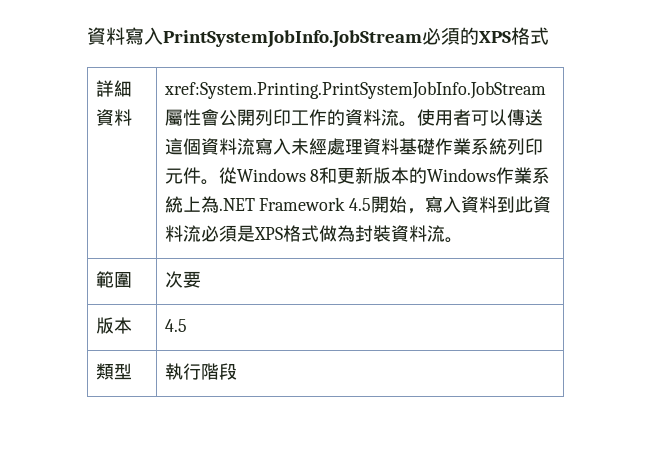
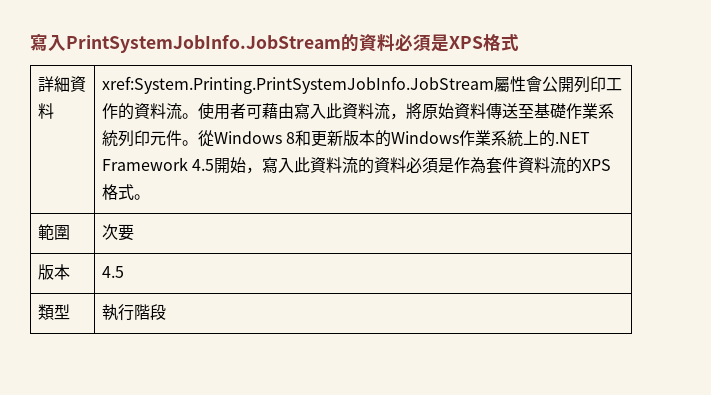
- 資料寫入PrintSystemJobInfo.JobStream必須的XPS格式
+ 寫入PrintSystemJobInfo.JobStream的資料必須是XPS格式
- 使用者可以傳送這個資料流寫入未經處理資料基礎作業系統列印元件。
+ 使用者可藉由寫入此資料流，將原始資料傳送至基礎作業系統列印元件。
- 從Windows 8和更新版本的Windows作業系統上為.NET Framework 4.5開始，寫入資料到此資料流必須是XPS格式做為封裝資料流。
+ 從Windows 8和更新版本的Windows作業系統上的.NET Framework 4.5開始，寫入此資料流的資料必須是作為套件資料流的XPS格式。

